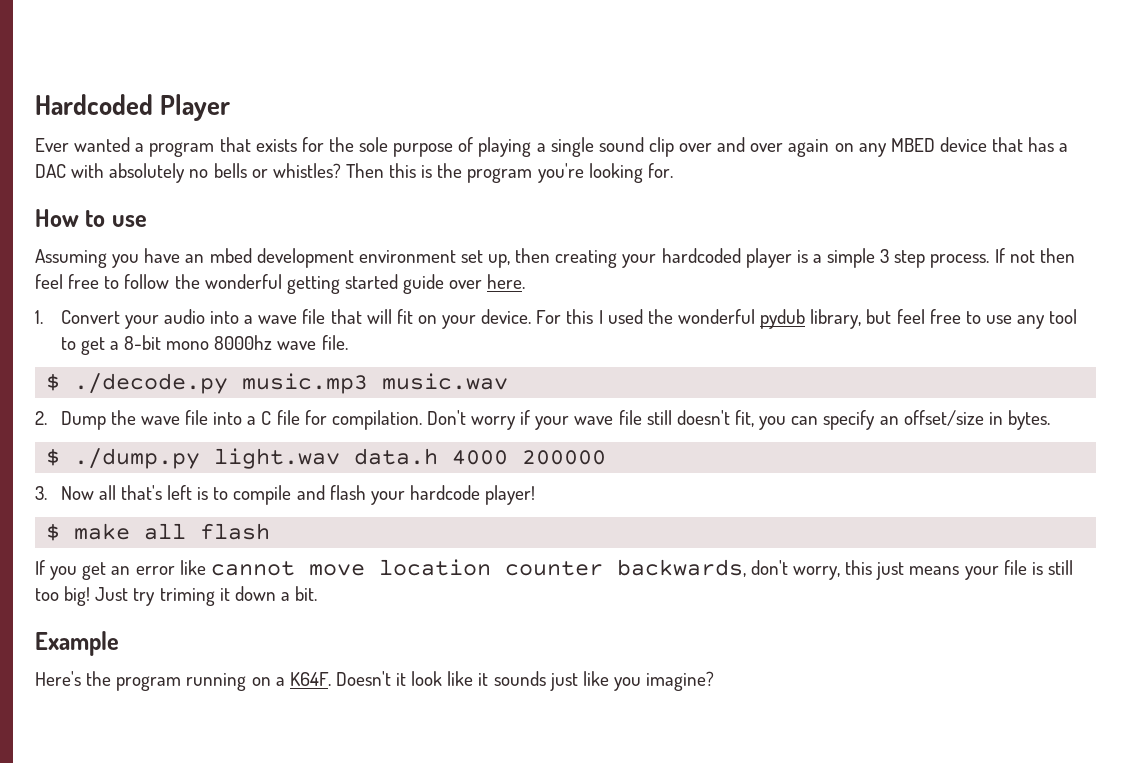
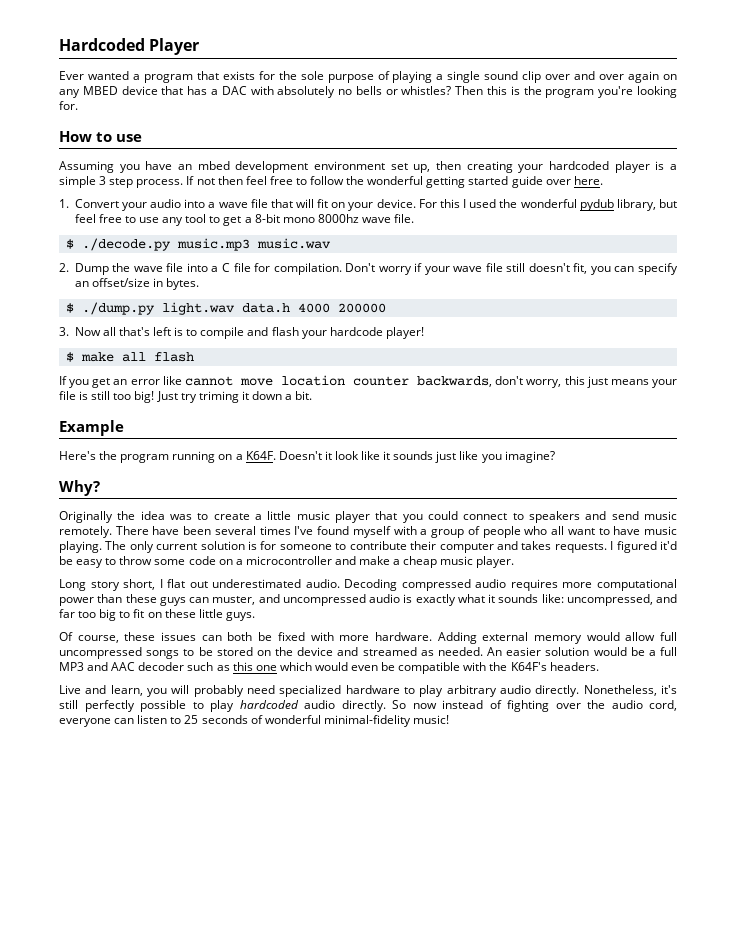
+ Why?
+ Originally the idea was to create a little music player that you could connect to speakers and send music remotely. There have been several times I've found myself with a group of people who all want to have music playing. The only current solution is for someone to contribute their computer and takes requests. I figured it'd be easy to throw some code on a microcontroller and make a cheap music player.
+ Long story short, I flat out underestimated audio. Decoding compressed audio requires more computational power than these guys can muster, and uncompressed audio is exactly what it sounds like: uncompressed, and far too big to fit on these little guys.
+ Of course, these issues can both be fixed with more hardware. Adding external memory would allow full uncompressed songs to be stored on the device and streamed as needed. An easier solution would be a full MP3 and AAC decoder such as this one which would even be compatible with the K64F's headers.
+ Live and learn, you will probably need specialized hardware to play arbitrary audio directly. Nonetheless, it's still perfectly possible to play hardcoded audio directly. So now instead of fighting over the audio cord, everyone can listen to 25 seconds of wonderful minimal-fidelity music!

